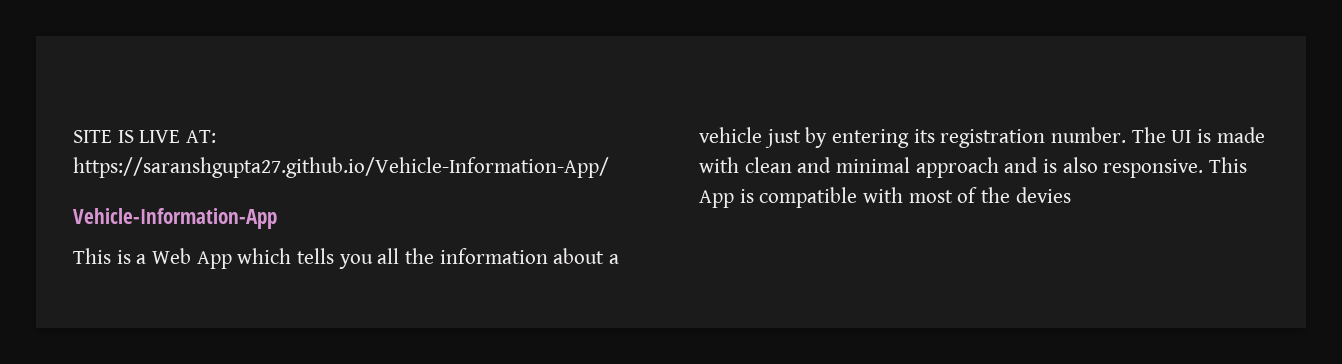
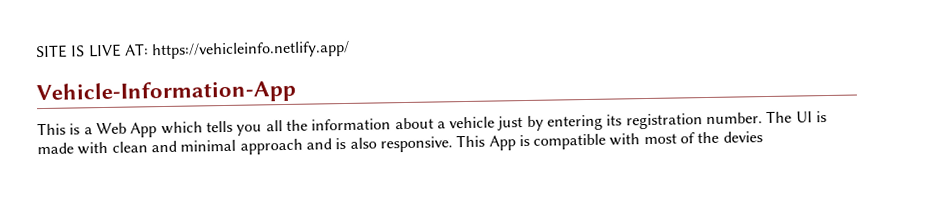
- SITE IS LIVE AT: https://saranshgupta27.github.io/Vehicle-Information-App/
+ SITE IS LIVE AT: https://vehicleinfo.netlify.app/

